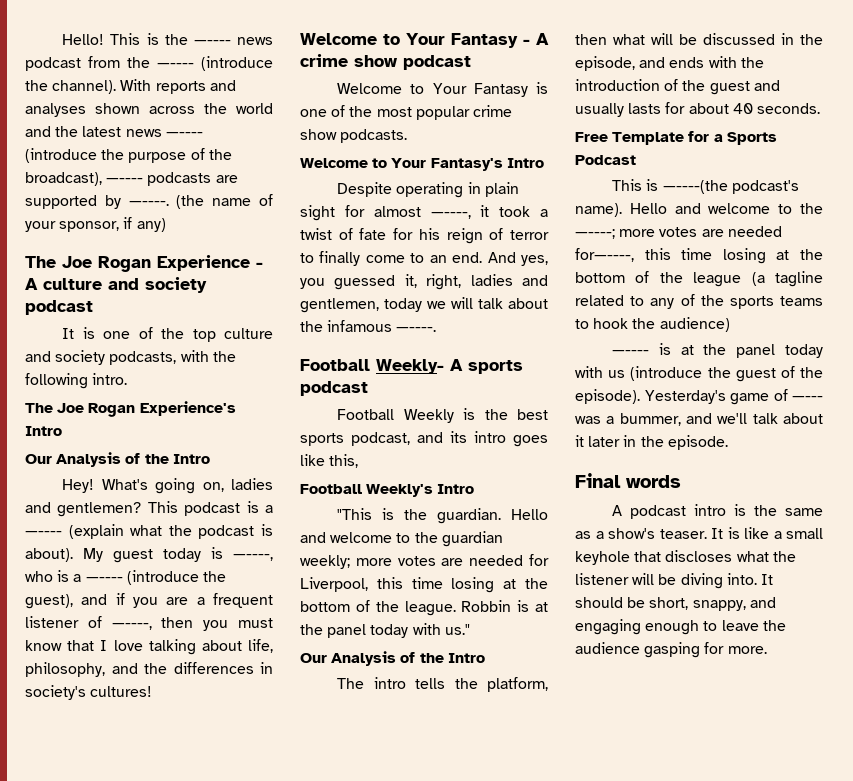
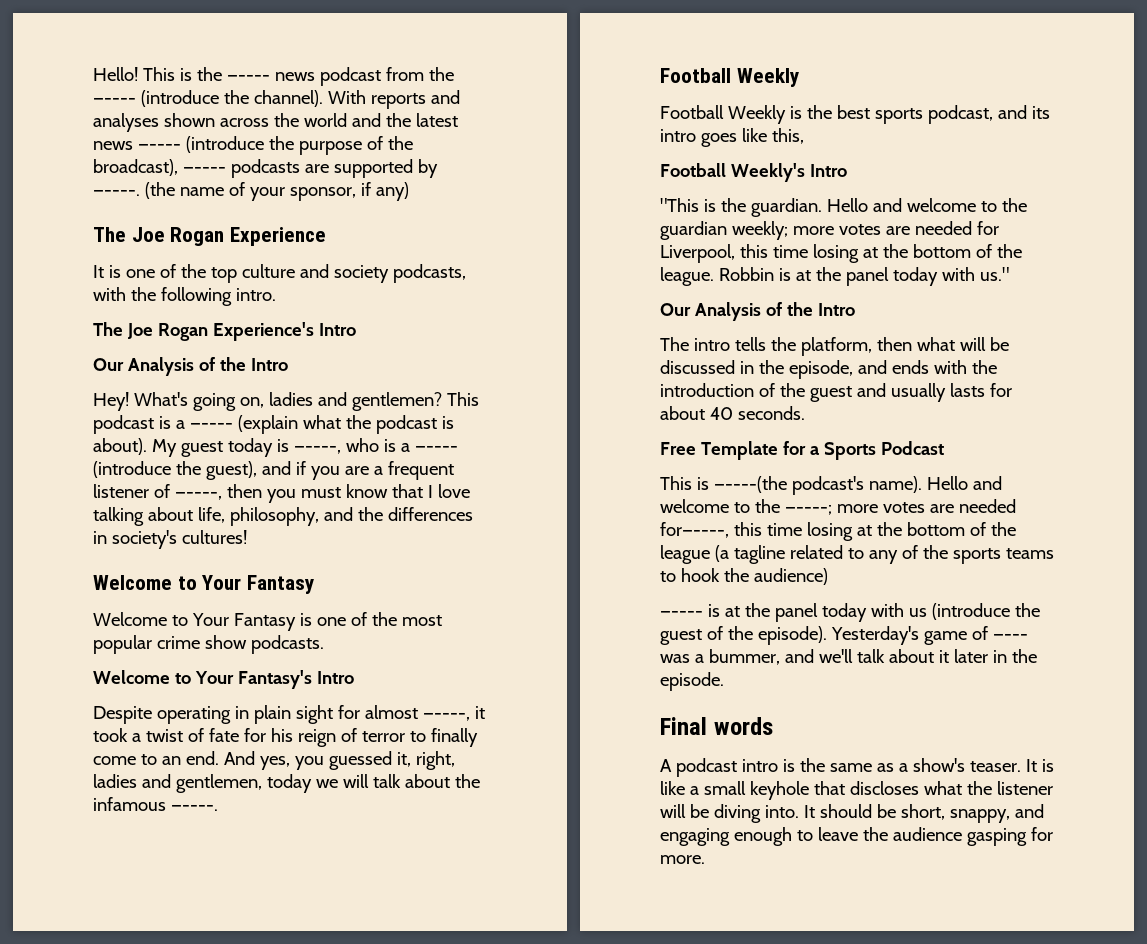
- The Joe Rogan Experience - A culture and society podcast
+ The Joe Rogan Experience
  My guest today is —----, who is a —---- (introduce the guest), and if you are a frequent listener of —----, then you must know that I love talking about life, philosophy, and the differences in society's cultures!
- Welcome to Your Fantasy - A crime show podcast
+ Welcome to Your Fantasy
  And yes, you guessed it, right, ladies and gentlemen, today we will talk about the infamous —----.
- Football Weekly- A sports podcast
+ Football Weekly

